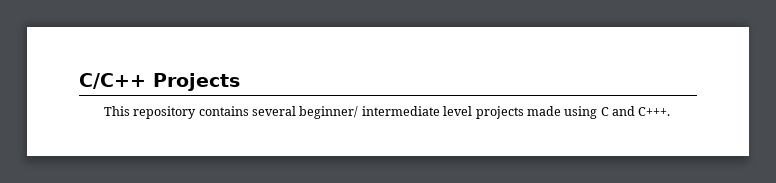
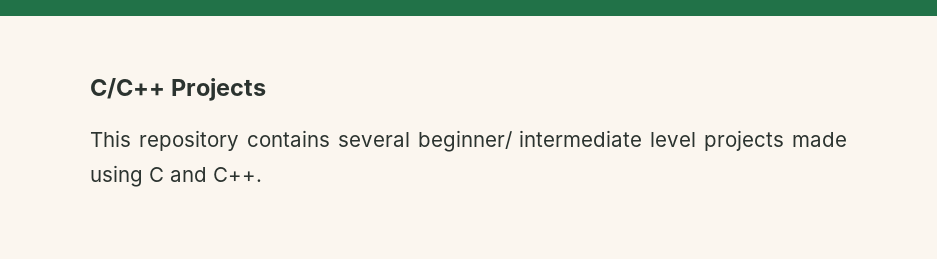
- This repository contains several beginner/ intermediate level projects made using C and C+++.
+ This repository contains several beginner/ intermediate level projects made using C and C++.

